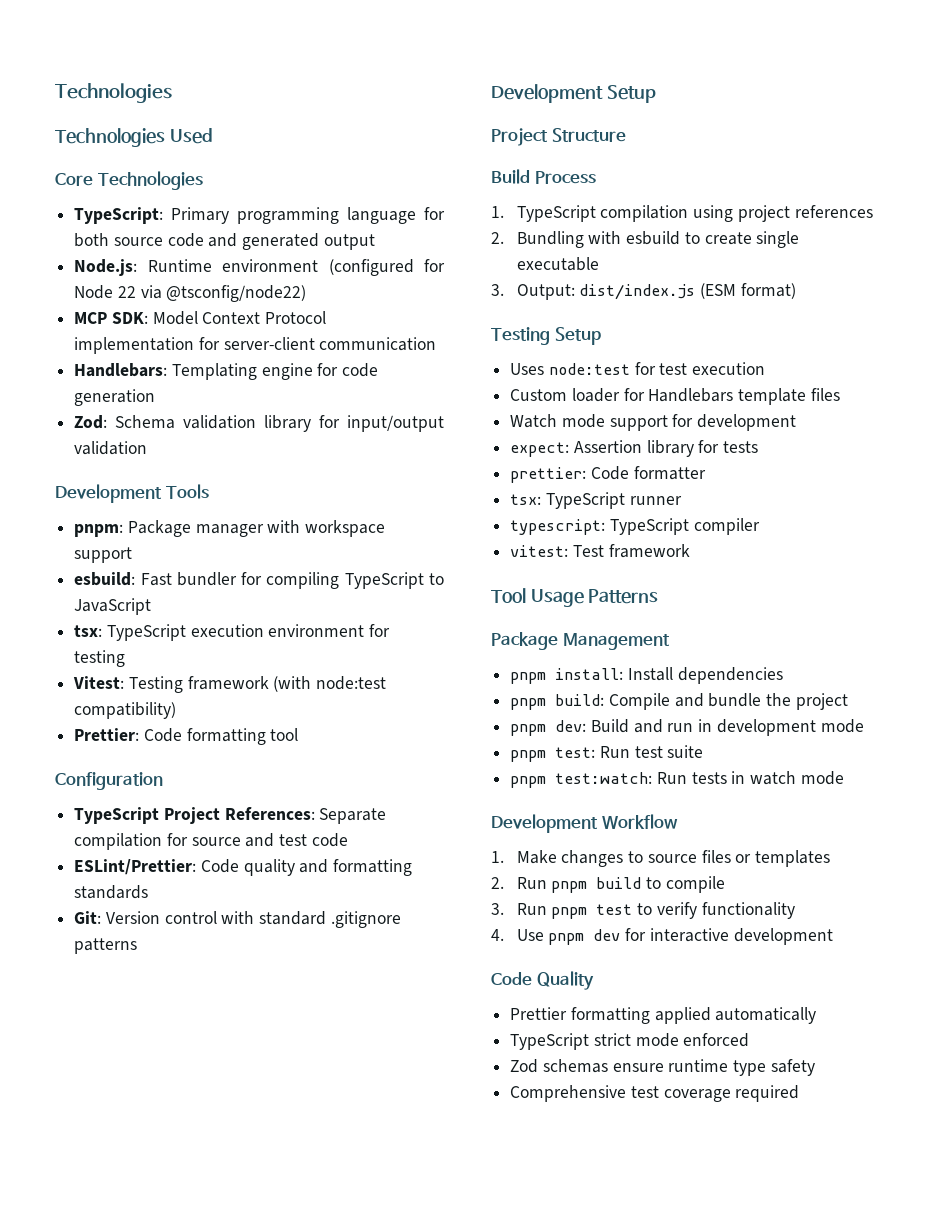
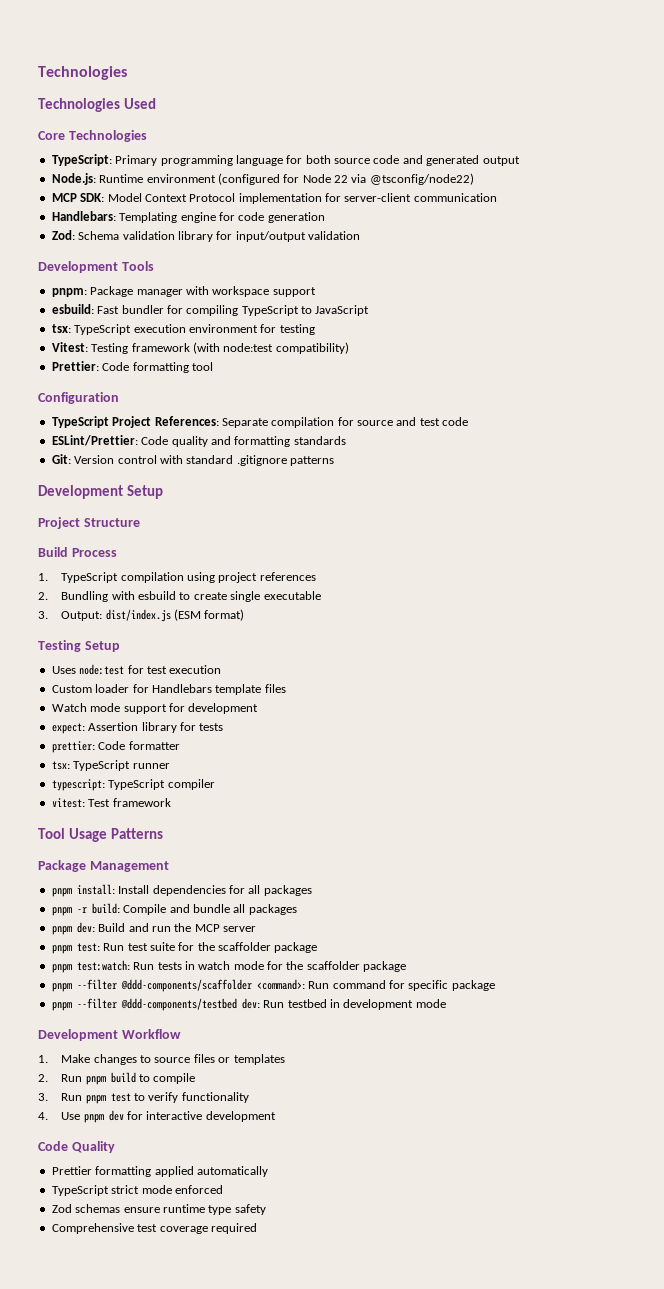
- pnpm install: Install dependencies
- pnpm build: Compile and bundle the project
+ pnpm install: Install dependencies for all packages
+ pnpm -r build: Compile and bundle all packages
- pnpm dev: Build and run in development mode
+ pnpm dev: Build and run the MCP server
- pnpm test: Run test suite
+ pnpm test: Run test suite for the scaffolder package
- pnpm test:watch: Run tests in watch mode
+ pnpm test:watch: Run tests in watch mode for the scaffolder package
+ pnpm --filter @ddd-components/scaffolder <command>: Run command for specific package
+ pnpm --filter @ddd-components/testbed dev: Run testbed in development mode

